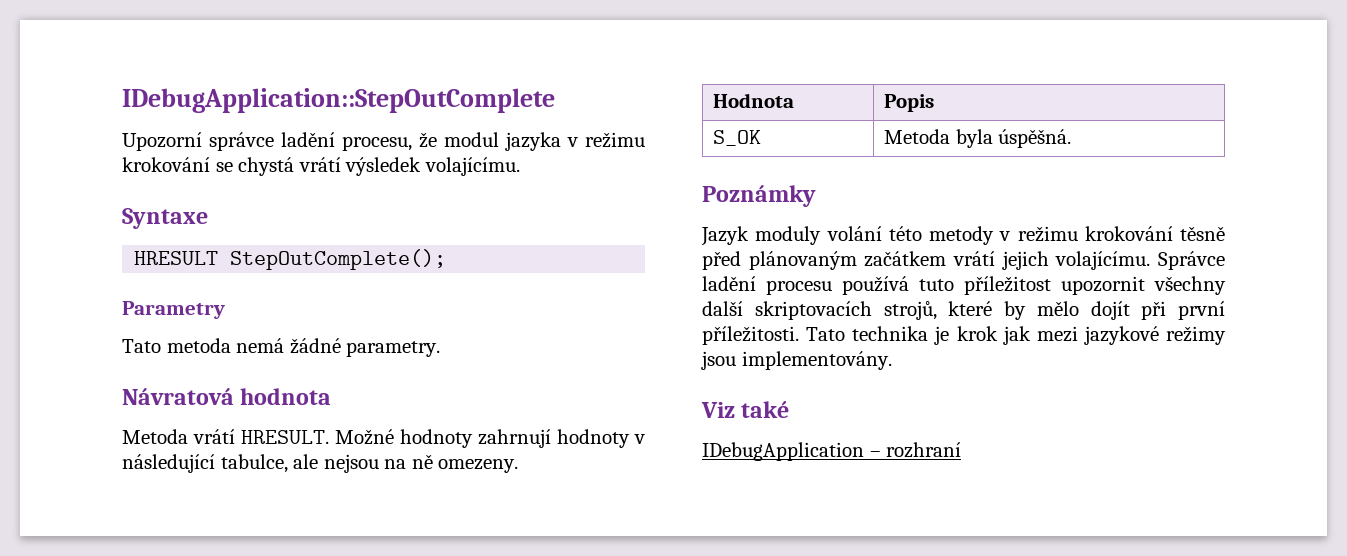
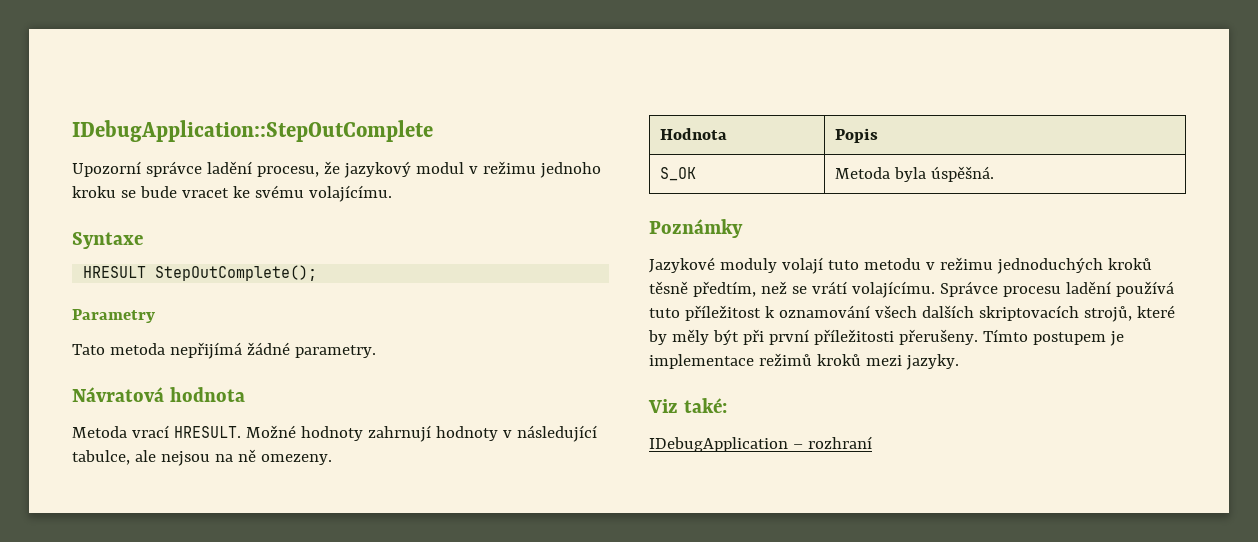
- Upozorní správce ladění procesu, že modul jazyka v režimu krokování se chystá vrátí výsledek volajícímu.
+ Upozorní správce ladění procesu, že jazykový modul v režimu jednoho kroku se bude vracet ke svému volajícímu.
- Tato metoda nemá žádné parametry.
+ Tato metoda nepřijímá žádné parametry.
- Metoda vrátí HRESULT.
+ Metoda vrací HRESULT.
- Jazyk moduly volání této metody v režimu krokování těsně před plánovaným začátkem vrátí jejich volajícímu. Správce ladění procesu používá tuto příležitost upozornit všechny další skriptovacích strojů, které by mělo dojít při první příležitosti. Tato technika je krok jak mezi jazykové režimy jsou implementovány.
+ Jazykové moduly volají tuto metodu v režimu jednoduchých kroků těsně předtím, než se vrátí volajícímu. Správce procesu ladění používá tuto příležitost k oznamování všech dalších skriptovacích strojů, které by měly být při první příležitosti přerušeny. Tímto postupem je implementace režimů kroků mezi jazyky.
- Viz také
+ Viz také:

